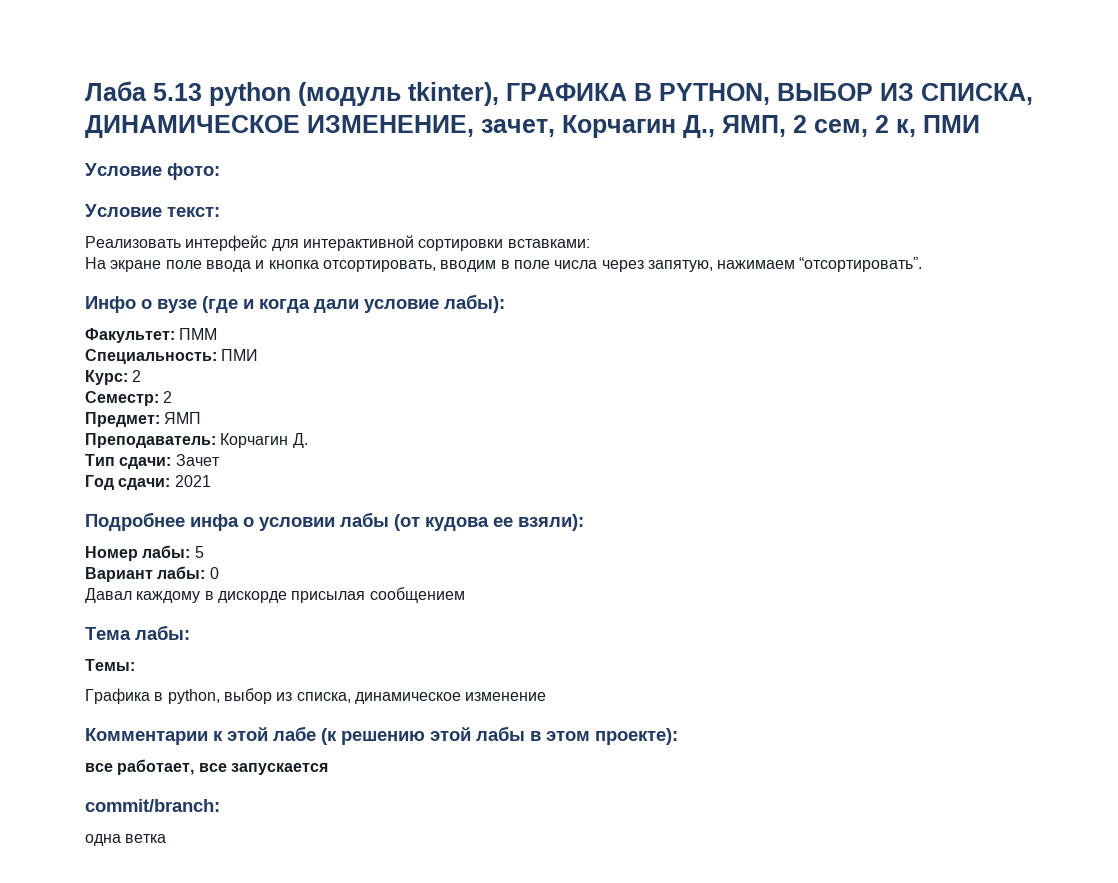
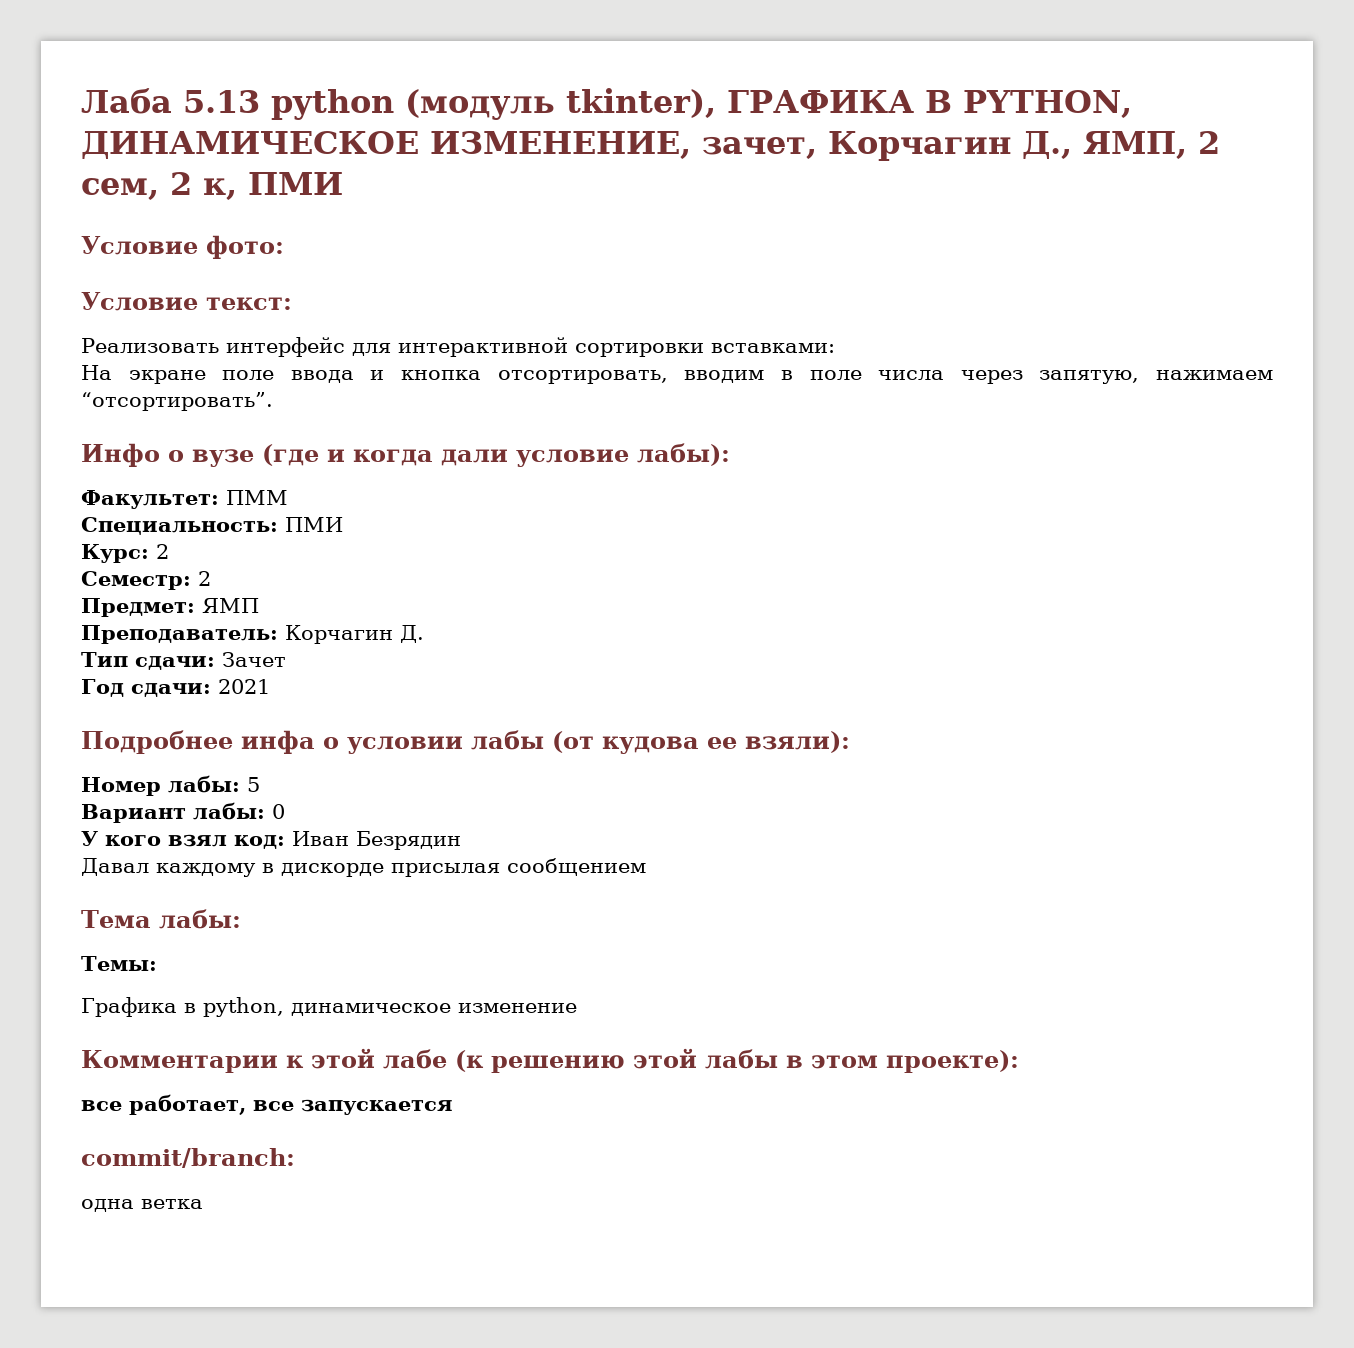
- Лаба 5.13 python (модуль tkinter), ГРАФИКА В PYTHON, ВЫБОР ИЗ СПИСКА, ДИНАМИЧЕСКОЕ ИЗМЕНЕНИЕ, зачет, Корчагин Д., ЯМП, 2 сем, 2 к, ПМИ
+ Лаба 5.13 python (модуль tkinter), ГРАФИКА В PYTHON, ДИНАМИЧЕСКОЕ ИЗМЕНЕНИЕ, зачет, Корчагин Д., ЯМП, 2 сем, 2 к, ПМИ
+ У кого взял код: Иван Безрядин
- Графика в python, выбор из списка, динамическое изменение
+ Графика в python, динамическое изменение

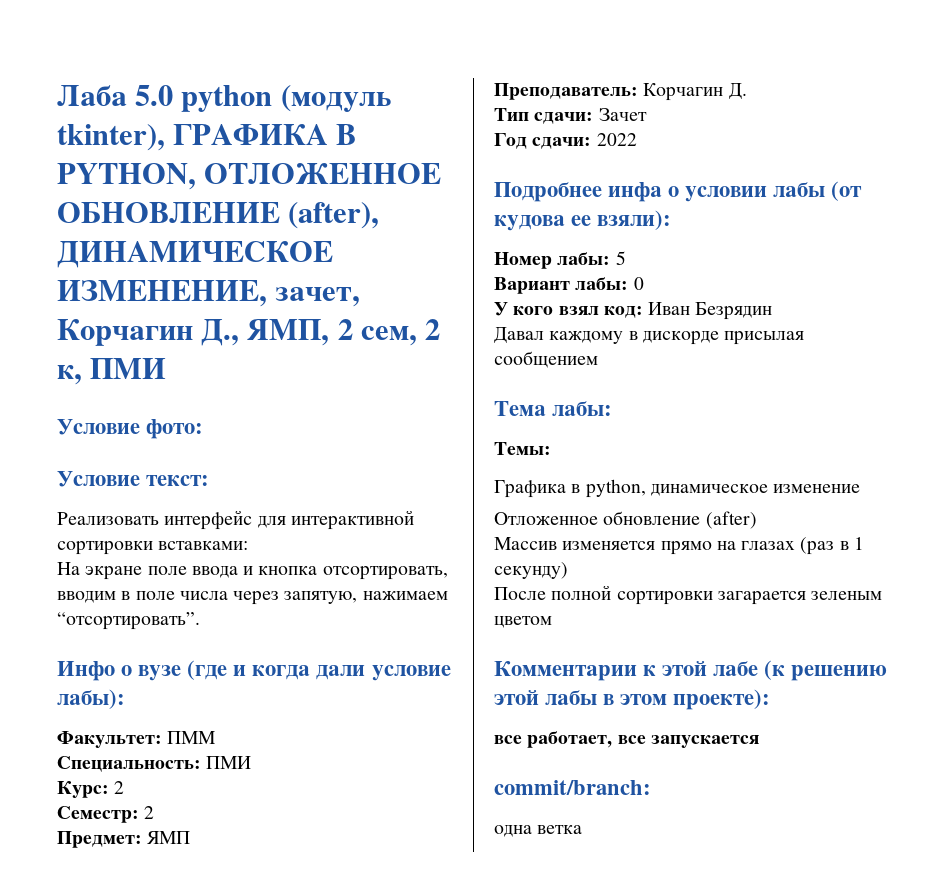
- Лаба 5.13 python (модуль tkinter), ГРАФИКА В PYTHON, ДИНАМИЧЕСКОЕ ИЗМЕНЕНИЕ, зачет, Корчагин Д., ЯМП, 2 сем, 2 к, ПМИ
+ Лаба 5.0 python (модуль tkinter), ГРАФИКА В PYTHON, ОТЛОЖЕННОЕ ОБНОВЛЕНИЕ (after), ДИНАМИЧЕСКОЕ ИЗМЕНЕНИЕ, зачет, Корчагин Д., ЯМП, 2 сем, 2 к, ПМИ
- Год сдачи: 2021
+ Год сдачи: 2022
+ Отложенное обновление (after)
+ Массив изменяется прямо на глазах (раз в 1 секунду)
+ После полной сортировки загарается зеленым цветом

